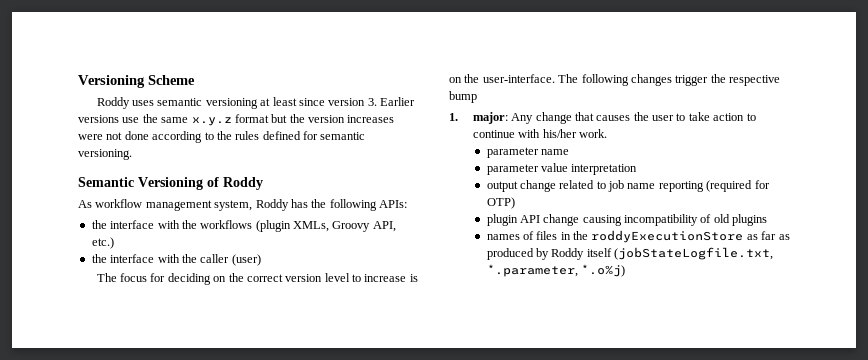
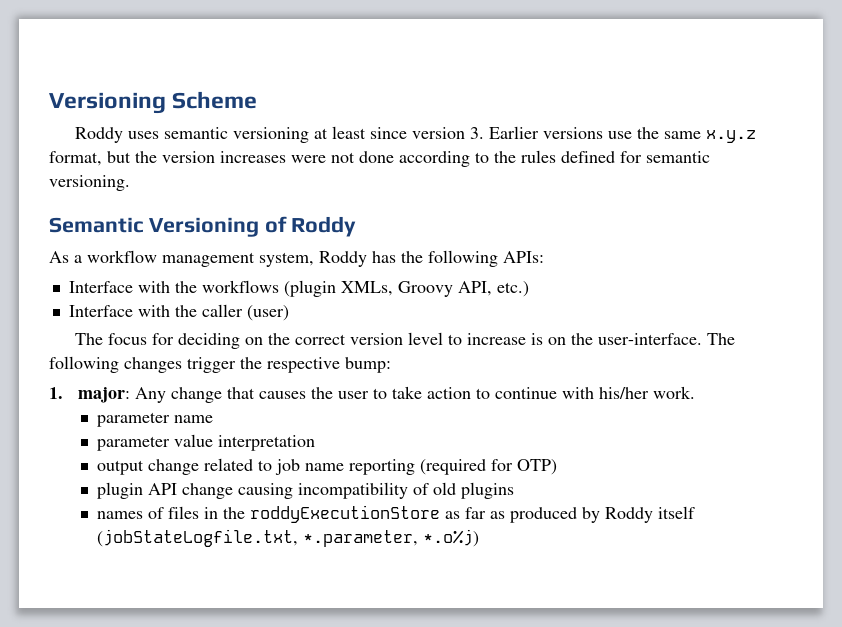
- Roddy uses semantic versioning at least since version 3. Earlier versions use the same x.y.z format but the version increases were not done according to the rules defined for semantic versioning.
+ Roddy uses semantic versioning at least since version 3. Earlier versions use the same x.y.z format, but the version increases were not done according to the rules defined for semantic versioning.
- As workflow management system, Roddy has the following APIs:
+ As a workflow management system, Roddy has the following APIs:
- the interface with the workflows (plugin XMLs, Groovy API, etc.)
+ Interface with the workflows (plugin XMLs, Groovy API, etc.)
- the interface with the caller (user)
+ Interface with the caller (user)
- The following changes trigger the respective bump
+ The following changes trigger the respective bump:

